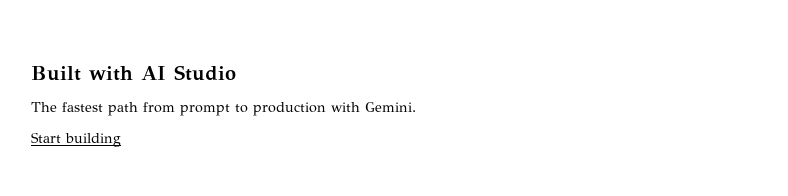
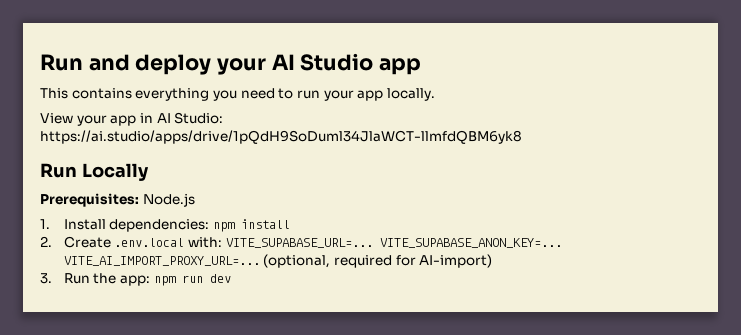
- Built with AI Studio
- The fastest path from prompt to production with Gemini.
- Start building
+ Run and deploy your AI Studio app
+ This contains everything you need to run your app locally.
+ View your app in AI Studio: https://ai.studio/apps/drive/1pQdH9SoDuml34JlaWCT-llmfdQBM6yk8
+ Run Locally
+ Prerequisites: Node.js
+ 1. Install dependencies: npm install
+ 2. Create .env.local with: VITE_SUPABASE_URL=... VITE_SUPABASE_ANON_KEY=... VITE_AI_IMPORT_PROXY_URL=... (optional, required for AI-import)
+ 3. Run the app: npm run dev

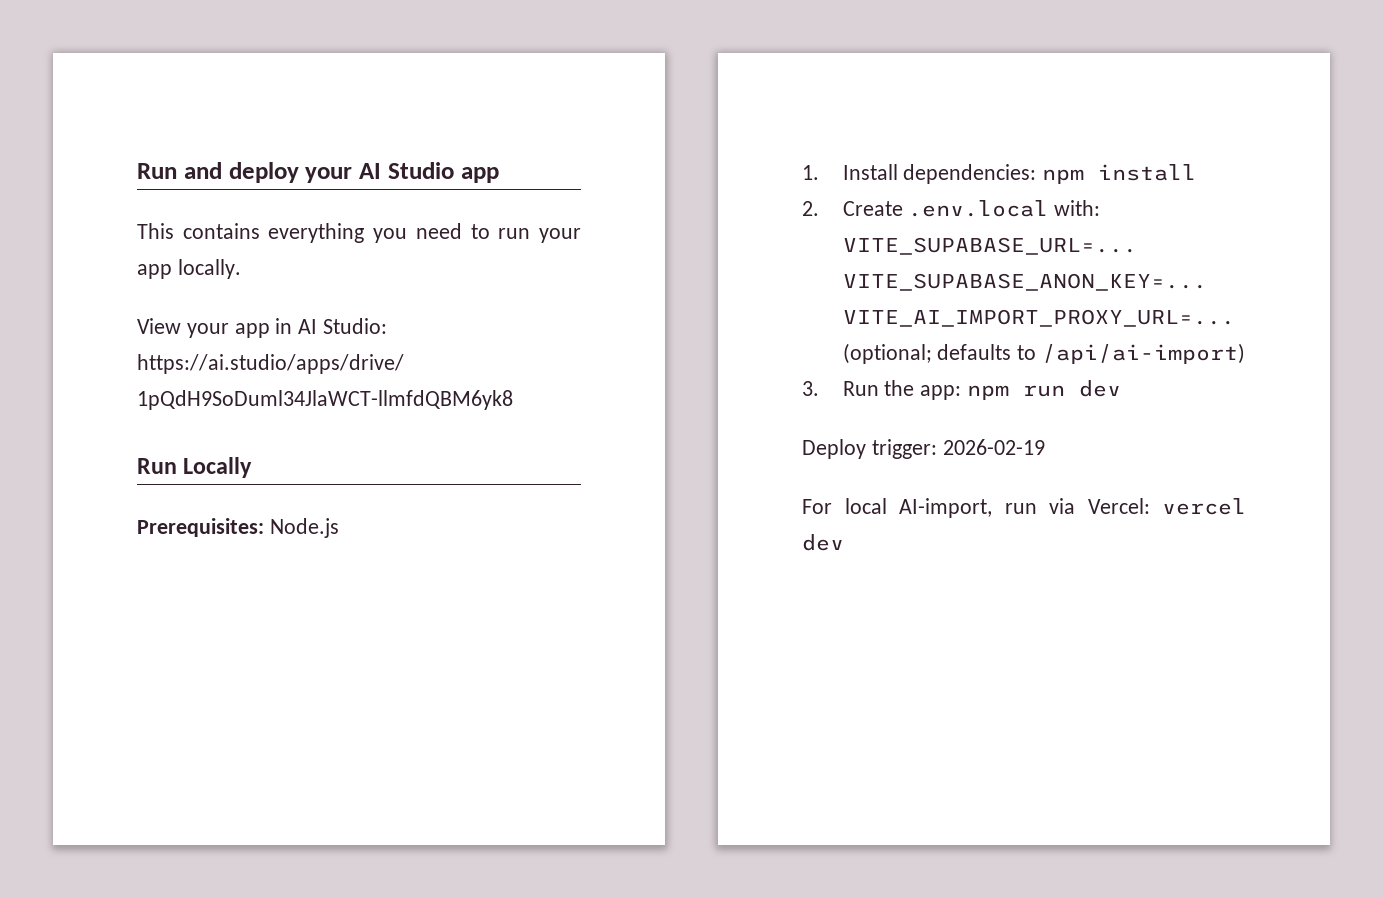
- (optional, required for AI-import)
+ (optional; defaults to /api/ai-import)
+ Deploy trigger: 2026-02-19
+ For local AI-import, run via Vercel: vercel dev

